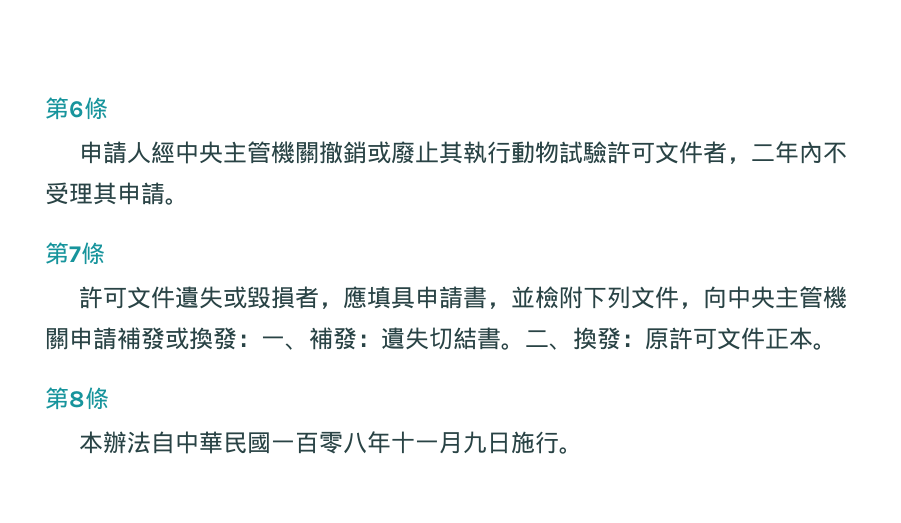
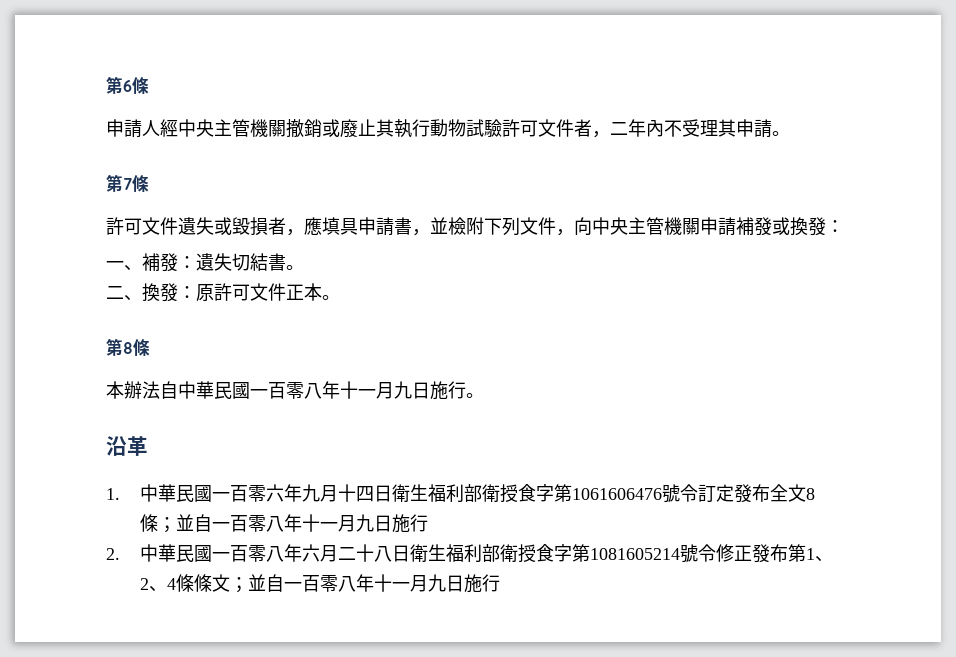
- 許可文件遺失或毀損者，應填具申請書，並檢附下列文件，向中央主管機關申請補發或換發：一、補發：遺失切結書。二、換發：原許可文件正本。
+ 許可文件遺失或毀損者，應填具申請書，並檢附下列文件，向中央主管機關申請補發或換發：
+ 一、補發：遺失切結書。
+ 二、換發：原許可文件正本。
+ 沿革
+ 1.中華民國一百零六年九月十四日衛生福利部衛授食字第1061606476號令訂定發布全文8條；並自一百零八年十一月九日施行
+ 2.中華民國一百零八年六月二十八日衛生福利部衛授食字第1081605214號令修正發布第1、2、4條條文；並自一百零八年十一月九日施行

